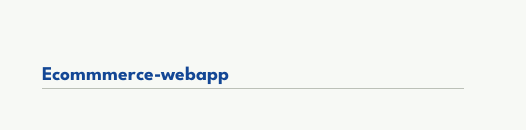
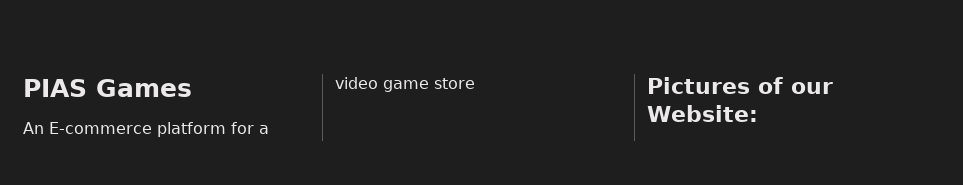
- Ecommmerce-webapp
+ PIAS Games
+ An E-commerce platform for a video game store
+ Pictures of our Website:

